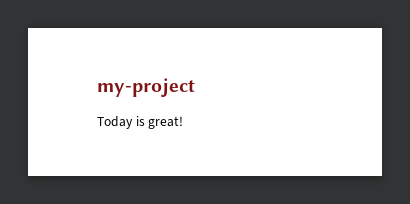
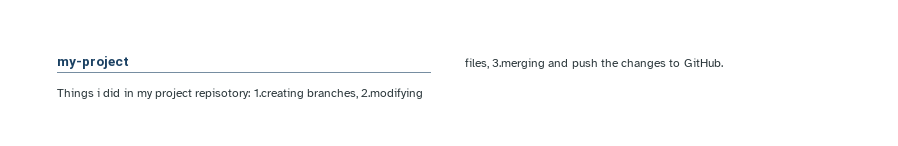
- Today is great!
+ Things i did in my project repisotory: 1.creating branches, 2.modifying files, 3.merging and push the changes to GitHub.

